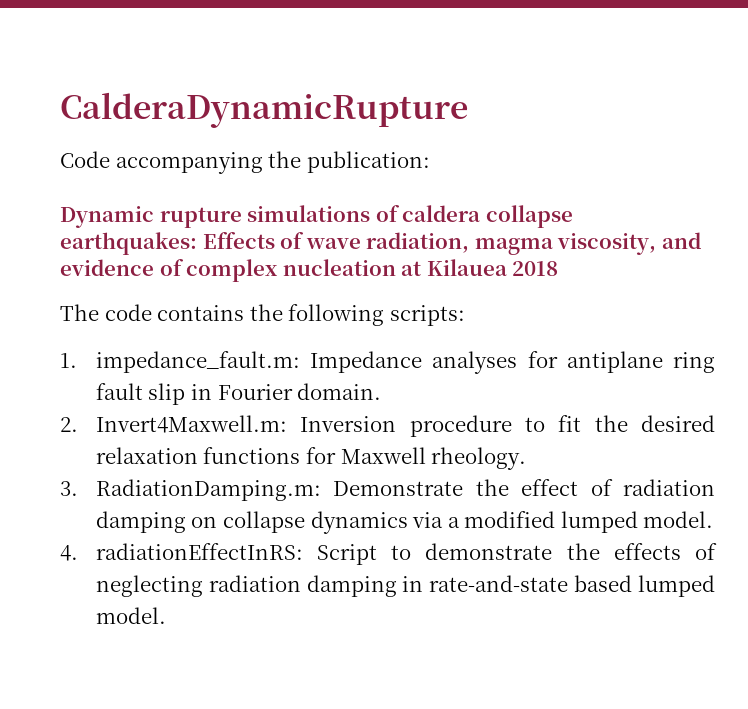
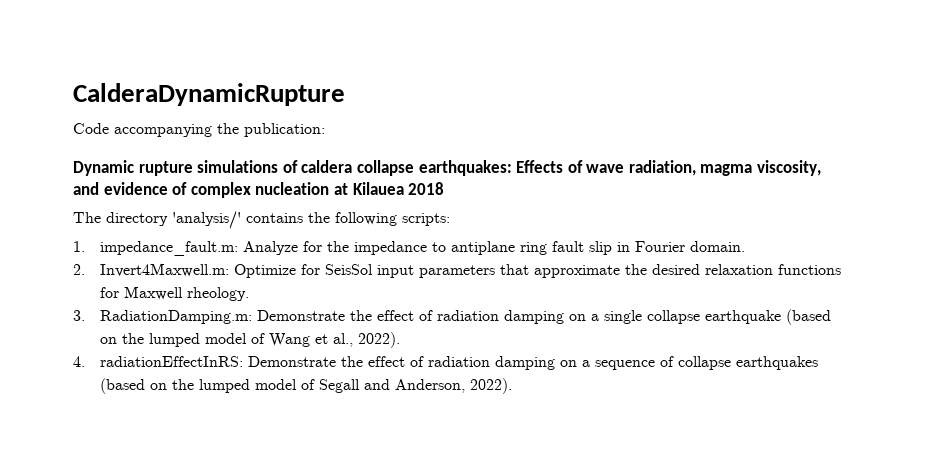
- The code contains the following scripts:
+ The directory 'analysis/' contains the following scripts:
- 1. impedance_fault.m: Impedance analyses for antiplane ring fault slip in Fourier domain.
+ 1. impedance_fault.m: Analyze for the impedance to antiplane ring fault slip in Fourier domain.
- 2. Invert4Maxwell.m: Inversion procedure to fit the desired relaxation functions for Maxwell rheology.
+ 2. Invert4Maxwell.m: Optimize for SeisSol input parameters that approximate the desired relaxation functions for Maxwell rheology.
- 3. RadiationDamping.m: Demonstrate the effect of radiation damping on collapse dynamics via a modified lumped model.
- 4. radiationEffectInRS: Script to demonstrate the effects of neglecting radiation damping in rate-and-state based lumped model.
+ 3. RadiationDamping.m: Demonstrate the effect of radiation damping on a single collapse earthquake (based on the lumped model of Wang et al., 2022).
+ 4. radiationEffectInRS: Demonstrate the effect of radiation damping on a sequence of collapse earthquakes (based on the lumped model of Segall and Anderson, 2022).

